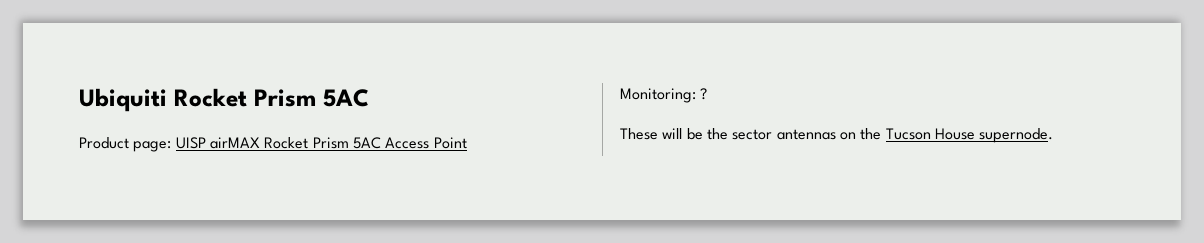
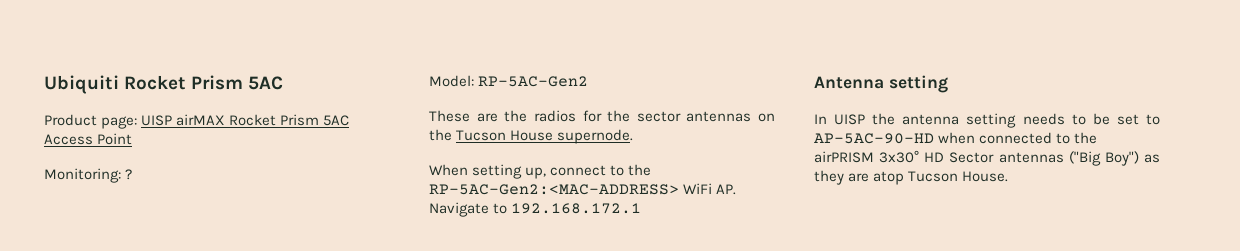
+ Model: RP-5AC-Gen2
- These will be the sector antennas on the Tucson House supernode.
+ These are the radios for the sector antennas on the Tucson House supernode.
+ When setting up, connect to the RP-5AC-Gen2:<MAC-ADDRESS> WiFi AP. Navigate to 192.168.172.1
+ Antenna setting
+ In UISP the antenna setting needs to be set to AP-5AC-90-HD when connected to the airPRISM 3x30° HD Sector antennas ("Big Boy") as they are atop Tucson House.

